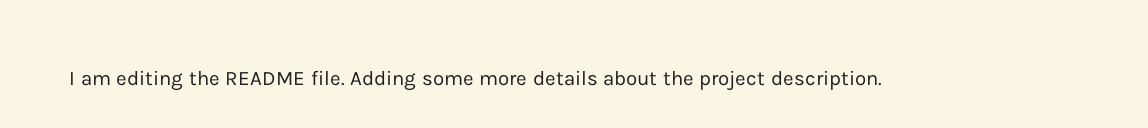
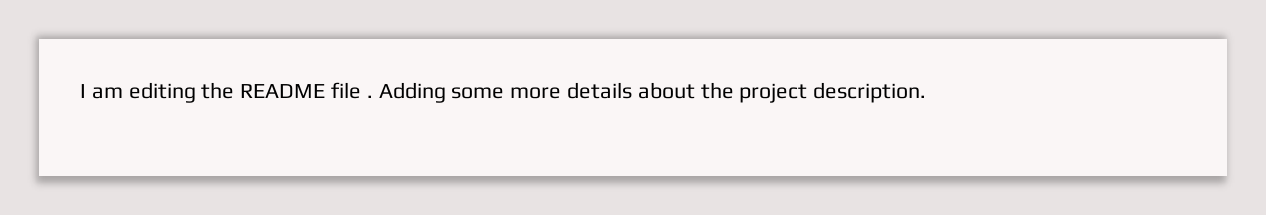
- I am editing the README file.
+ I am editing the README file .

